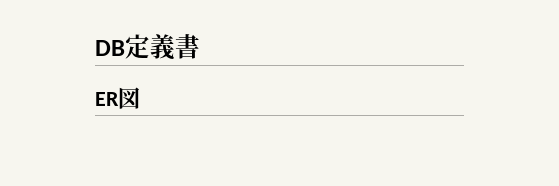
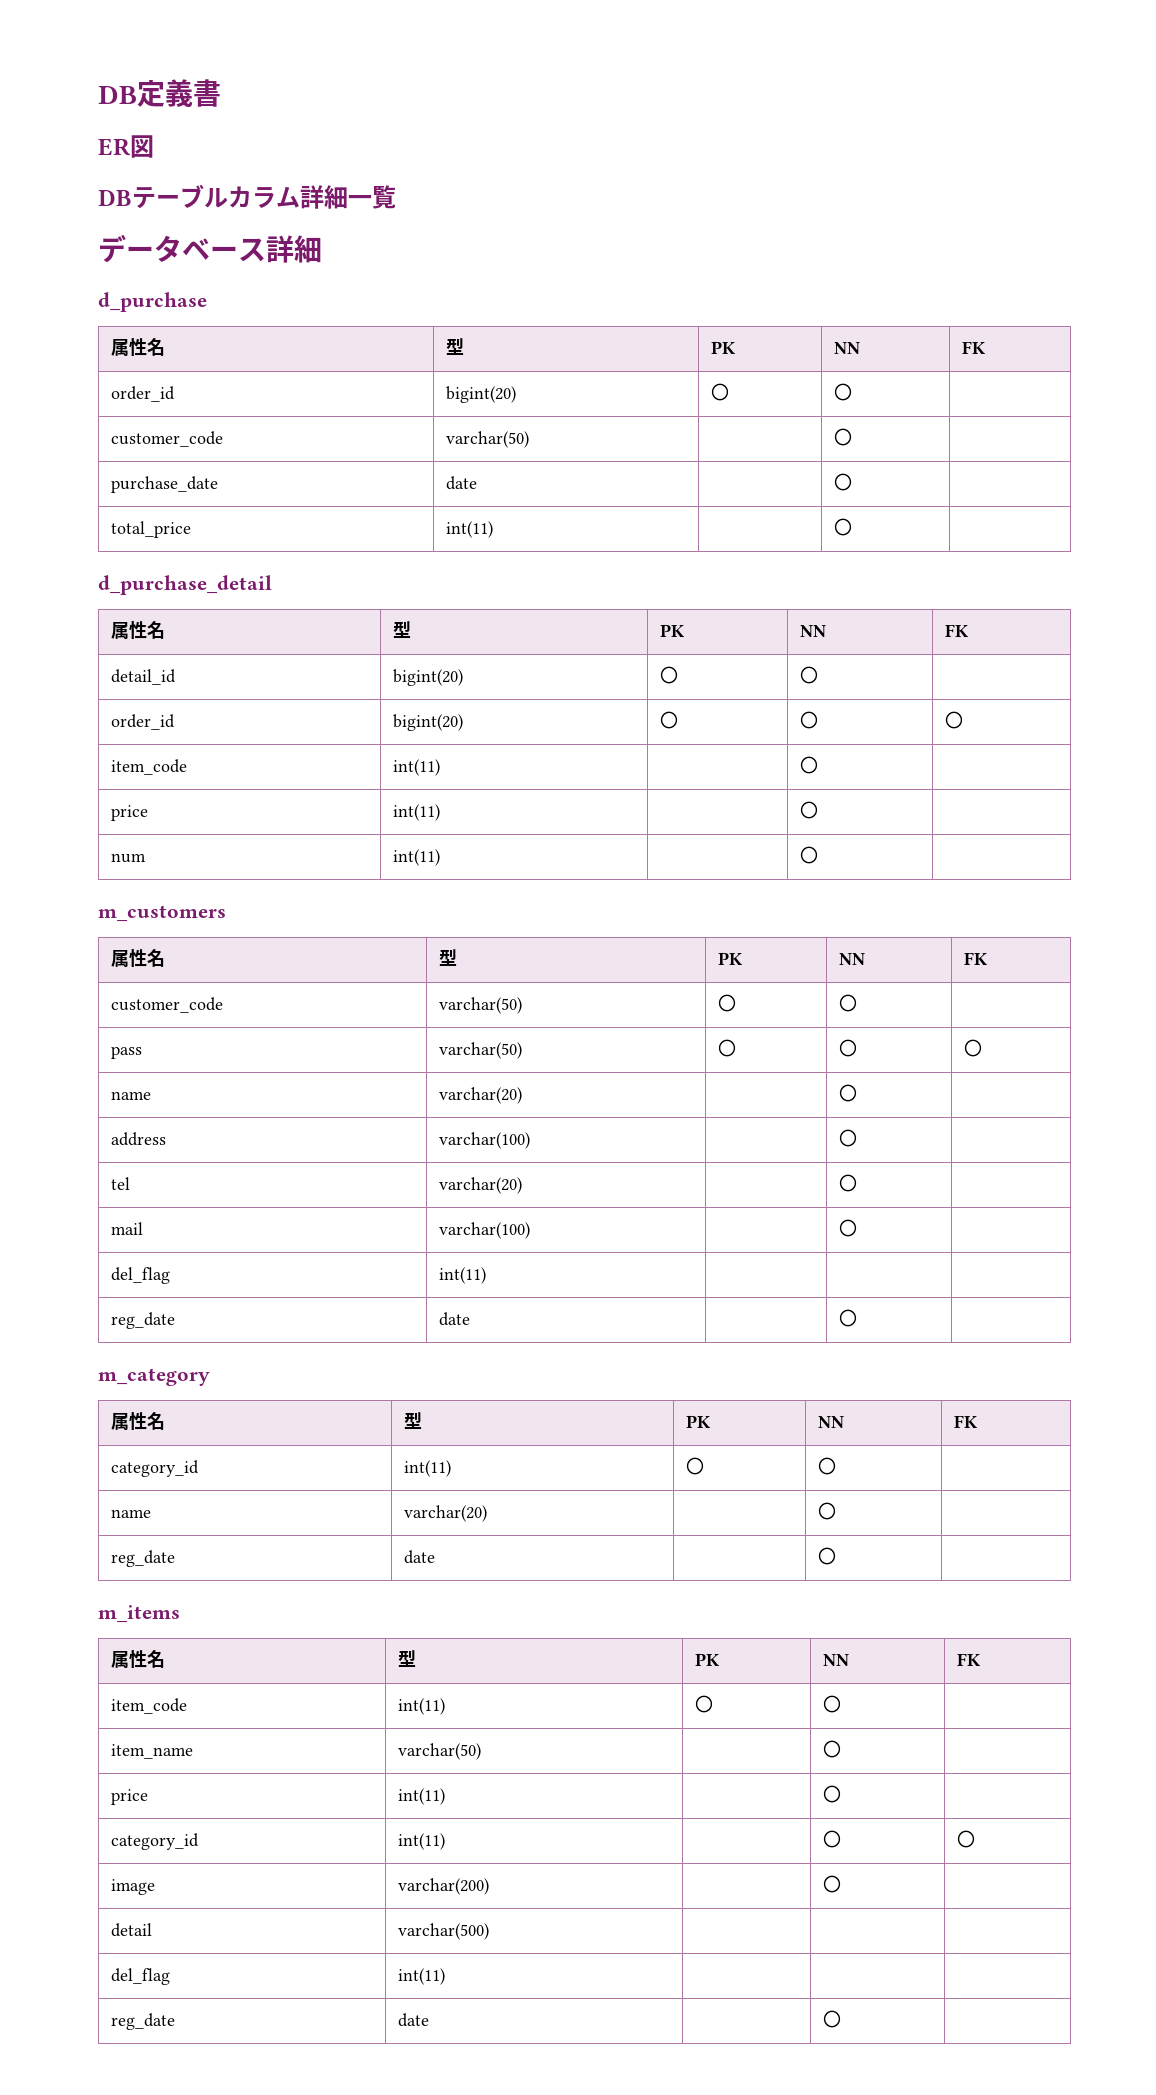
+ DBテーブルカラム詳細一覧
+ データベース詳細
+ d_purchase
+ 属性名 | 型 | PK | NN | FK
+ order_id | bigint(20) | 〇 | 〇 |
+ customer_code | varchar(50) | | 〇 |
+ purchase_date | date | | 〇 |
+ total_price | int(11) | | 〇 |
+ d_purchase_detail
+ 属性名 | 型 | PK | NN | FK
+ detail_id | bigint(20) | 〇 | 〇 |
+ order_id | bigint(20) | 〇 | 〇 | 〇
+ item_code | int(11) | | 〇 |
+ price | int(11) | | 〇 |
+ num | int(11) | | 〇 |
+ m_customers
+ 属性名 | 型 | PK | NN | FK
+ customer_code | varchar(50) | 〇 | 〇 |
+ pass | varchar(50) | 〇 | 〇 | 〇
+ name | varchar(20) | | 〇 |
+ address | varchar(100) | | 〇 |
+ tel | varchar(20) | | 〇 |
+ mail | varchar(100) | | 〇 |
+ del_flag | int(11) | | |
+ reg_date | date | | 〇 |
+ m_category
+ 属性名 | 型 | PK | NN | FK
+ category_id | int(11) | 〇 | 〇 |
+ name | varchar(20) | | 〇 |
+ reg_date | date | | 〇 |
+ m_items
+ 属性名 | 型 | PK | NN | FK
+ item_code | int(11) | 〇 | 〇 |
+ item_name | varchar(50) | | 〇 |
+ price | int(11) | | 〇 |
+ category_id | int(11) | | 〇 | 〇
+ image | varchar(200) | | 〇 |
+ detail | varchar(500) | | |
+ del_flag | int(11) | | |
+ reg_date | date | | 〇 |

